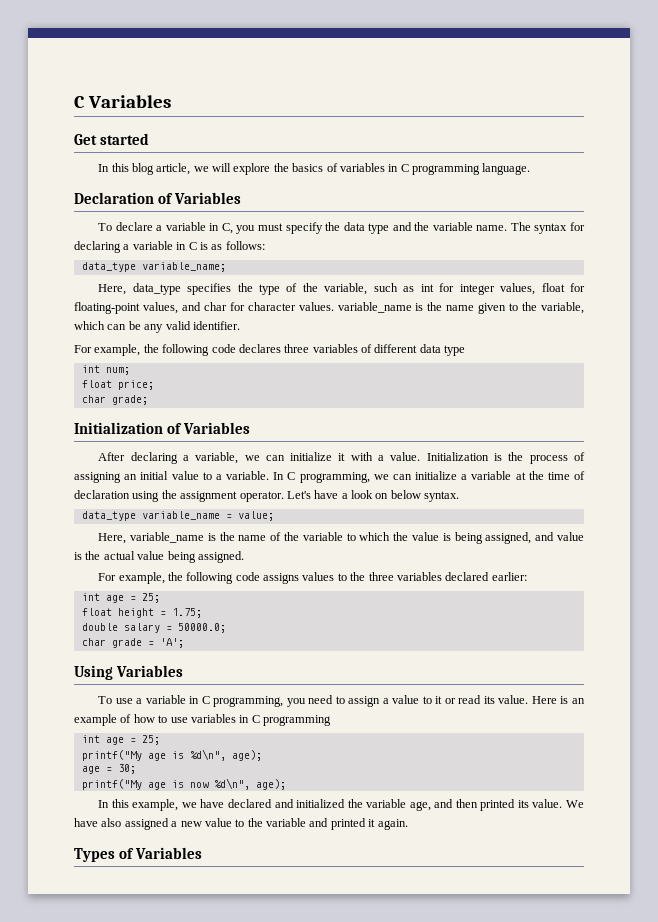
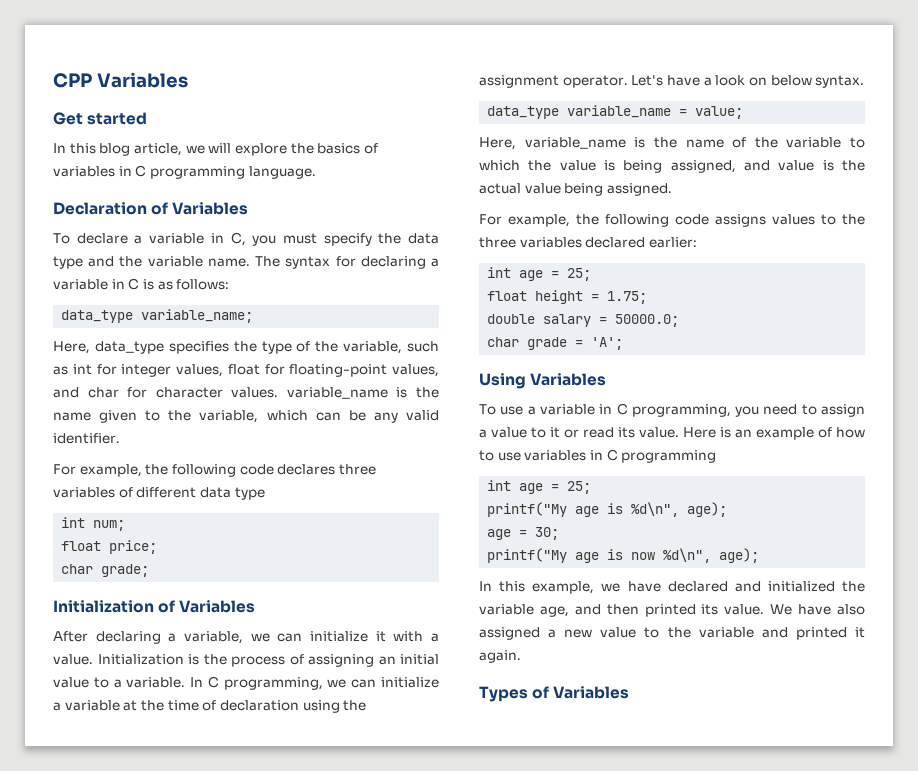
- C Variables
+ CPP Variables

